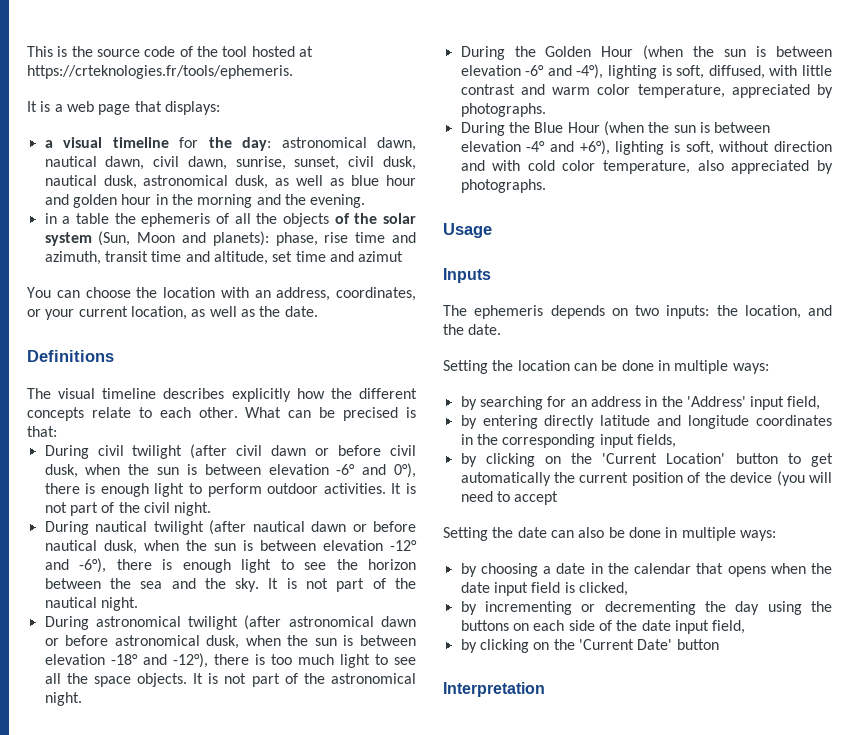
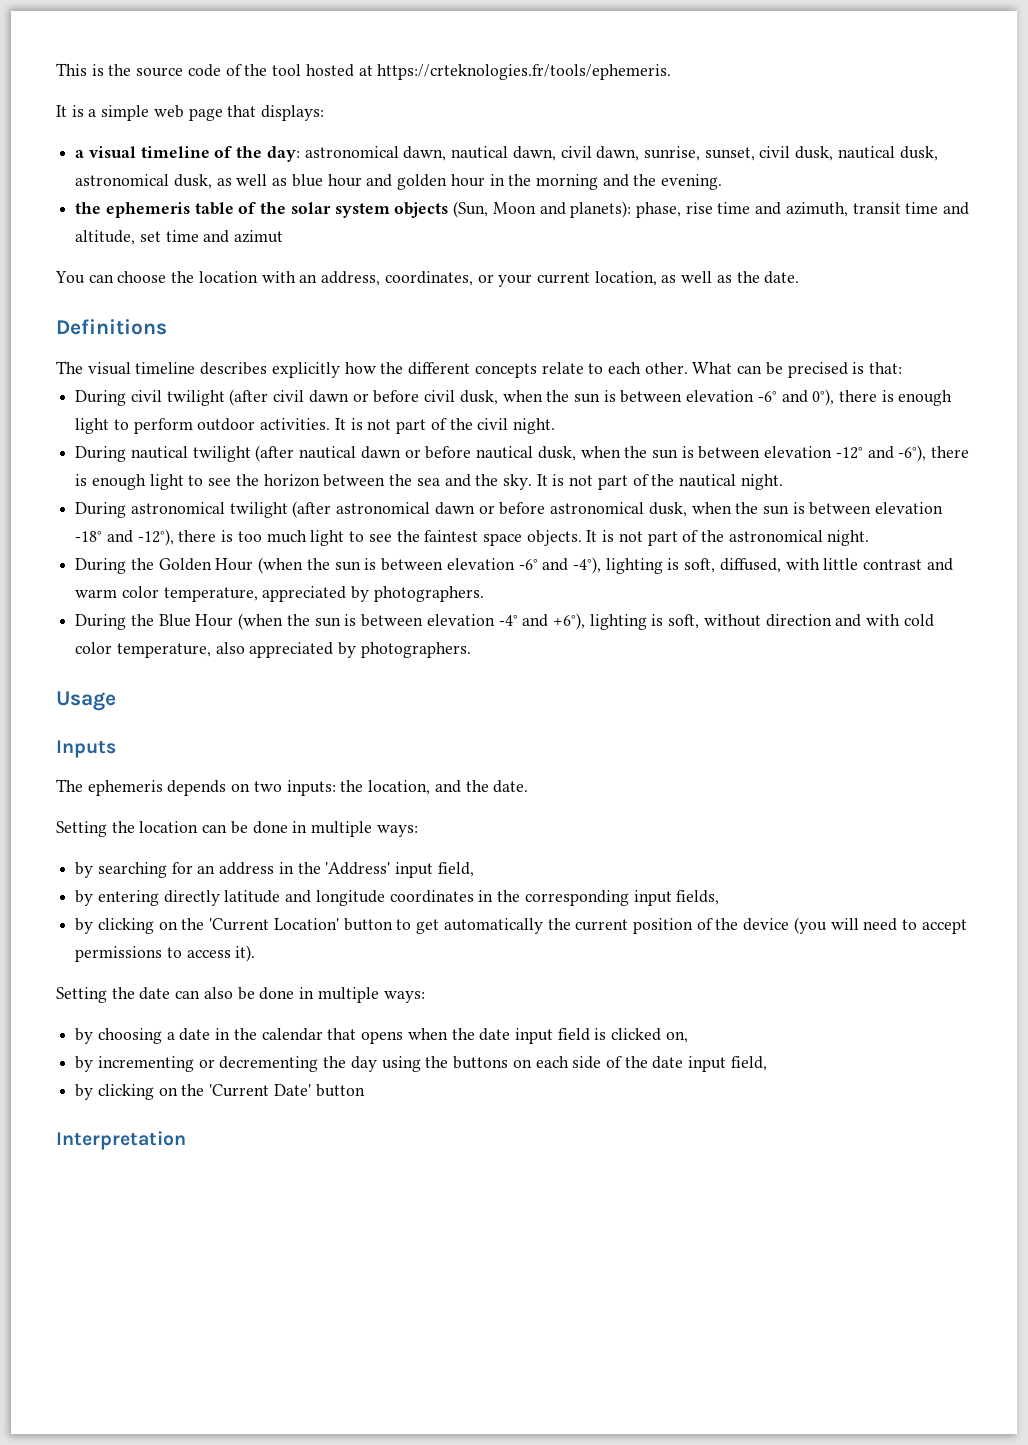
- It is a web page that displays:
+ It is a simple web page that displays:
- a visual timeline for the day: astronomical dawn, nautical dawn, civil dawn, sunrise, sunset, civil dusk, nautical dusk, astronomical dusk, as well as blue hour and golden hour in the morning and the evening.
+ a visual timeline of the day: astronomical dawn, nautical dawn, civil dawn, sunrise, sunset, civil dusk, nautical dusk, astronomical dusk, as well as blue hour and golden hour in the morning and the evening.
- in a table the ephemeris of all the objects of the solar system (Sun, Moon and planets): phase, rise time and azimuth, transit time and altitude, set time and azimut
+ the ephemeris table of the solar system objects (Sun, Moon and planets): phase, rise time and azimuth, transit time and altitude, set time and azimut
- During astronomical twilight (after astronomical dawn or before astronomical dusk, when the sun is between elevation -18° and -12°), there is too much light to see all the space objects.
+ During astronomical twilight (after astronomical dawn or before astronomical dusk, when the sun is between elevation -18° and -12°), there is too much light to see the faintest space objects.
- During the Golden Hour (when the sun is between elevation -6° and -4°), lighting is soft, diffused, with little contrast and warm color temperature, appreciated by photographs.
+ During the Golden Hour (when the sun is between elevation -6° and -4°), lighting is soft, diffused, with little contrast and warm color temperature, appreciated by photographers.
- During the Blue Hour (when the sun is between elevation -4° and +6°), lighting is soft, without direction and with cold color temperature, also appreciated by photographs.
+ During the Blue Hour (when the sun is between elevation -4° and +6°), lighting is soft, without direction and with cold color temperature, also appreciated by photographers.
- by clicking on the 'Current Location' button to get automatically the current position of the device (you will need to accept
+ by clicking on the 'Current Location' button to get automatically the current position of the device (you will need to accept permissions to access it).
- by choosing a date in the calendar that opens when the date input field is clicked,
+ by choosing a date in the calendar that opens when the date input field is clicked on,

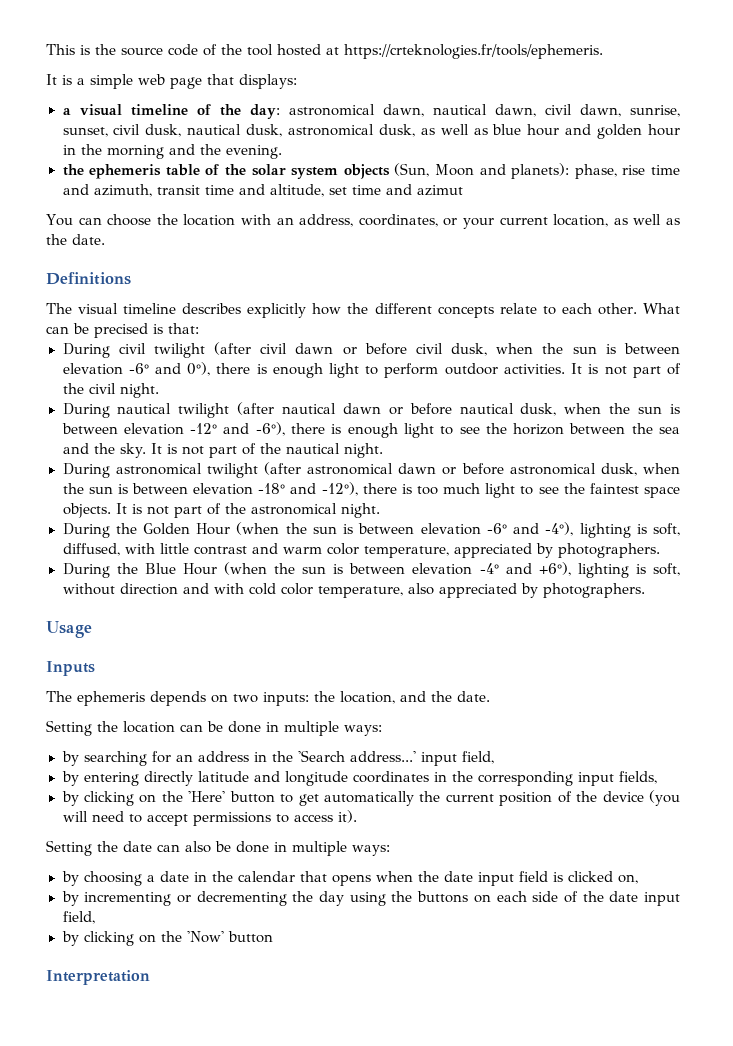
- by searching for an address in the 'Address' input field,
+ by searching for an address in the 'Search address...' input field,
- by clicking on the 'Current Location' button to get automatically the current position of the device (you will need to accept permissions to access it).
+ by clicking on the 'Here' button to get automatically the current position of the device (you will need to accept permissions to access it).
- by clicking on the 'Current Date' button
+ by clicking on the 'Now' button

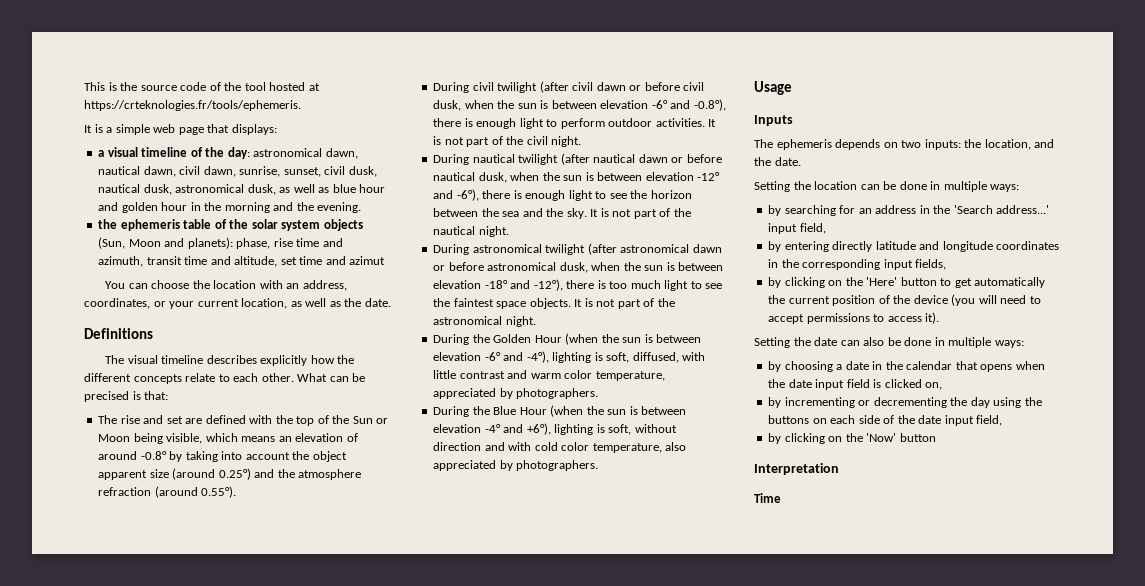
+ The rise and set are defined with the top of the Sun or Moon being visible, which means an elevation of around -0.8° by taking into account the object apparent size (around 0.25°) and the atmosphere refraction (around 0.55°).
- During civil twilight (after civil dawn or before civil dusk, when the sun is between elevation -6° and 0°), there is enough light to perform outdoor activities.
+ During civil twilight (after civil dawn or before civil dusk, when the sun is between elevation -6° and -0.8°), there is enough light to perform outdoor activities.
+ Time

